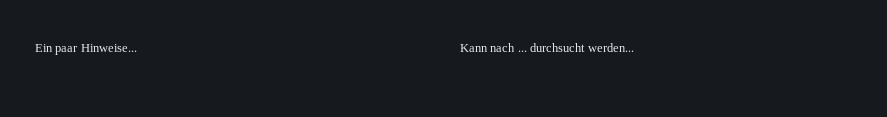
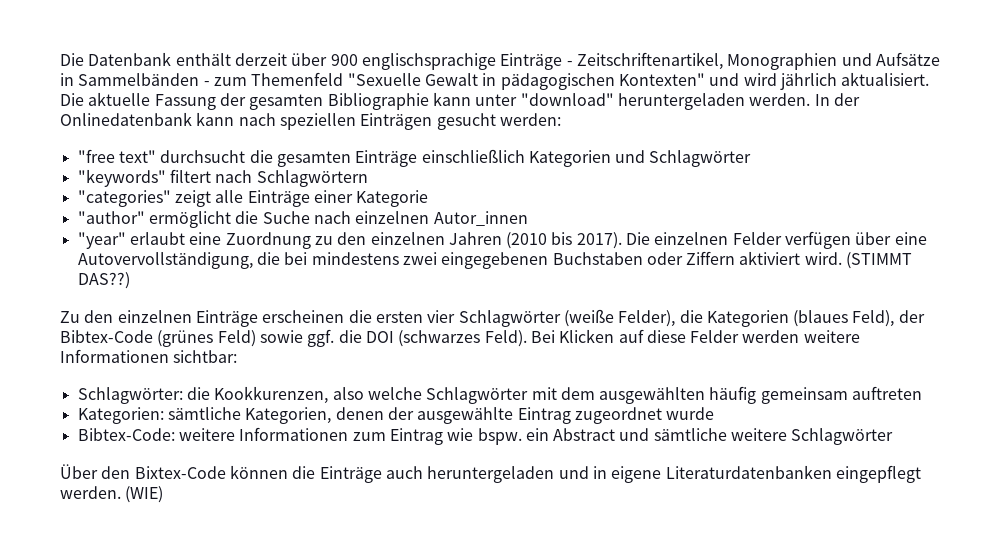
- Ein paar Hinweise...
- Kann nach ... durchsucht werden...
+ Die Datenbank enthält derzeit über 900 englischsprachige Einträge - Zeitschriftenartikel, Monographien und Aufsätze in Sammelbänden - zum Themenfeld "Sexuelle Gewalt in pädagogischen Kontexten" und wird jährlich aktualisiert. Die aktuelle Fassung der gesamten Bibliographie kann unter "download" heruntergeladen werden. In der Onlinedatenbank kann nach speziellen Einträgen gesucht werden:
+ "free text" durchsucht die gesamten Einträge einschließlich Kategorien und Schlagwörter
+ "keywords" filtert nach Schlagwörtern
+ "categories" zeigt alle Einträge einer Kategorie
+ "author" ermöglicht die Suche nach einzelnen Autor_innen
+ "year" erlaubt eine Zuordnung zu den einzelnen Jahren (2010 bis 2017). Die einzelnen Felder verfügen über eine Autovervollständigung, die bei mindestens zwei eingegebenen Buchstaben oder Ziffern aktiviert wird. (STIMMT DAS??)
+ Zu den einzelnen Einträge erscheinen die ersten vier Schlagwörter (weiße Felder), die Kategorien (blaues Feld), der Bibtex-Code (grünes Feld) sowie ggf. die DOI (schwarzes Feld). Bei Klicken auf diese Felder werden weitere Informationen sichtbar:
+ Schlagwörter: die Kookkurenzen, also welche Schlagwörter mit dem ausgewählten häufig gemeinsam auftreten
+ Kategorien: sämtliche Kategorien, denen der ausgewählte Eintrag zugeordnet wurde
+ Bibtex-Code: weitere Informationen zum Eintrag wie bspw. ein Abstract und sämtliche weitere Schlagwörter
+ Über den Bixtex-Code können die Einträge auch heruntergeladen und in eigene Literaturdatenbanken eingepflegt werden. (WIE)

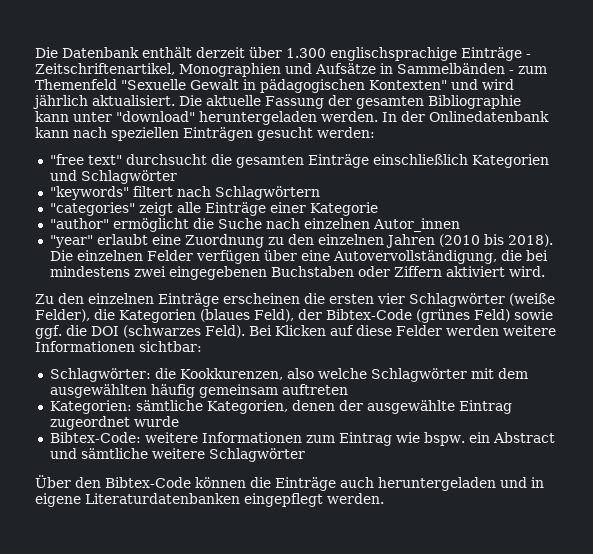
- Die Datenbank enthält derzeit über 900 englischsprachige Einträge - Zeitschriftenartikel, Monographien und Aufsätze in Sammelbänden - zum Themenfeld "Sexuelle Gewalt in pädagogischen Kontexten" und wird jährlich aktualisiert.
+ Die Datenbank enthält derzeit über 1.300 englischsprachige Einträge - Zeitschriftenartikel, Monographien und Aufsätze in Sammelbänden - zum Themenfeld "Sexuelle Gewalt in pädagogischen Kontexten" und wird jährlich aktualisiert.
- "year" erlaubt eine Zuordnung zu den einzelnen Jahren (2010 bis 2017).
+ "year" erlaubt eine Zuordnung zu den einzelnen Jahren (2010 bis 2018).
- (STIMMT DAS??)
- Über den Bixtex-Code können die Einträge auch heruntergeladen und in eigene Literaturdatenbanken eingepflegt werden. (WIE)
+ Über den Bibtex-Code können die Einträge auch heruntergeladen und in eigene Literaturdatenbanken eingepflegt werden.

